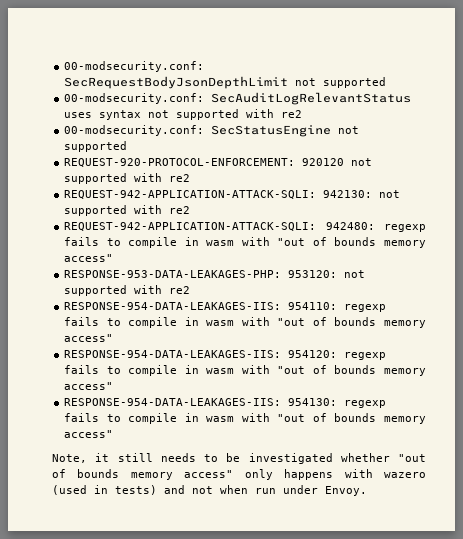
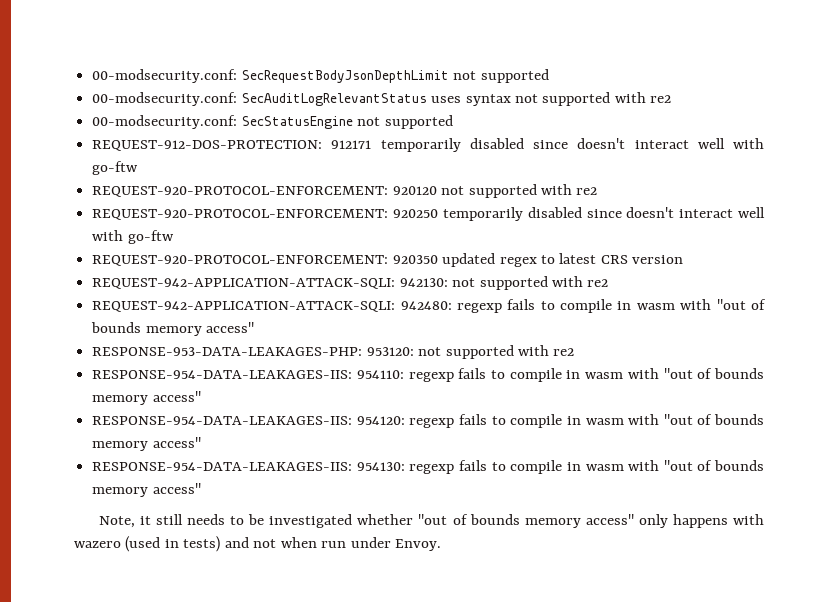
+ REQUEST-912-DOS-PROTECTION: 912171 temporarily disabled since doesn't interact well with go-ftw
+ REQUEST-920-PROTOCOL-ENFORCEMENT: 920250 temporarily disabled since doesn't interact well with go-ftw
+ REQUEST-920-PROTOCOL-ENFORCEMENT: 920350 updated regex to latest CRS version

